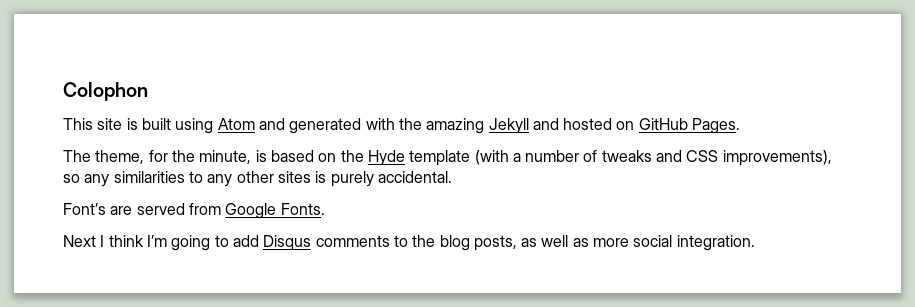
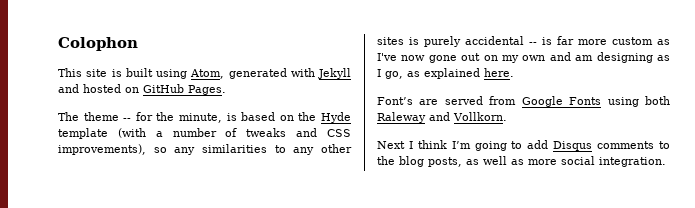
- This site is built using Atom and generated with the amazing Jekyll and hosted on GitHub Pages.
+ This site is built using Atom, generated with Jekyll and hosted on GitHub Pages.
- The theme, for the minute, is based on the Hyde template (with a number of tweaks and CSS improvements), so any similarities to any other sites is purely accidental.
+ The theme -- for the minute, is based on the Hyde template (with a number of tweaks and CSS improvements), so any similarities to any other sites is purely accidental -- is far more custom as I've now gone out on my own and am designing as I go, as explained here.
- Font’s are served from Google Fonts.
+ Font’s are served from Google Fonts using both Raleway and Vollkorn.

